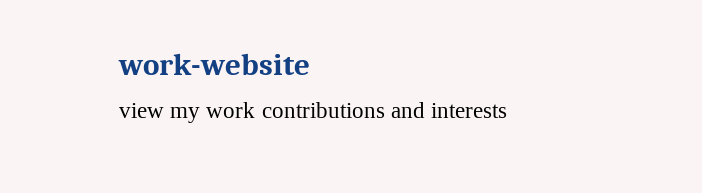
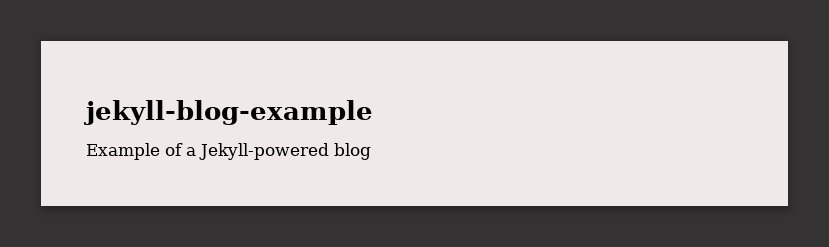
- work-website
- view my work contributions and interests
+ jekyll-blog-example
+ Example of a Jekyll-powered blog

